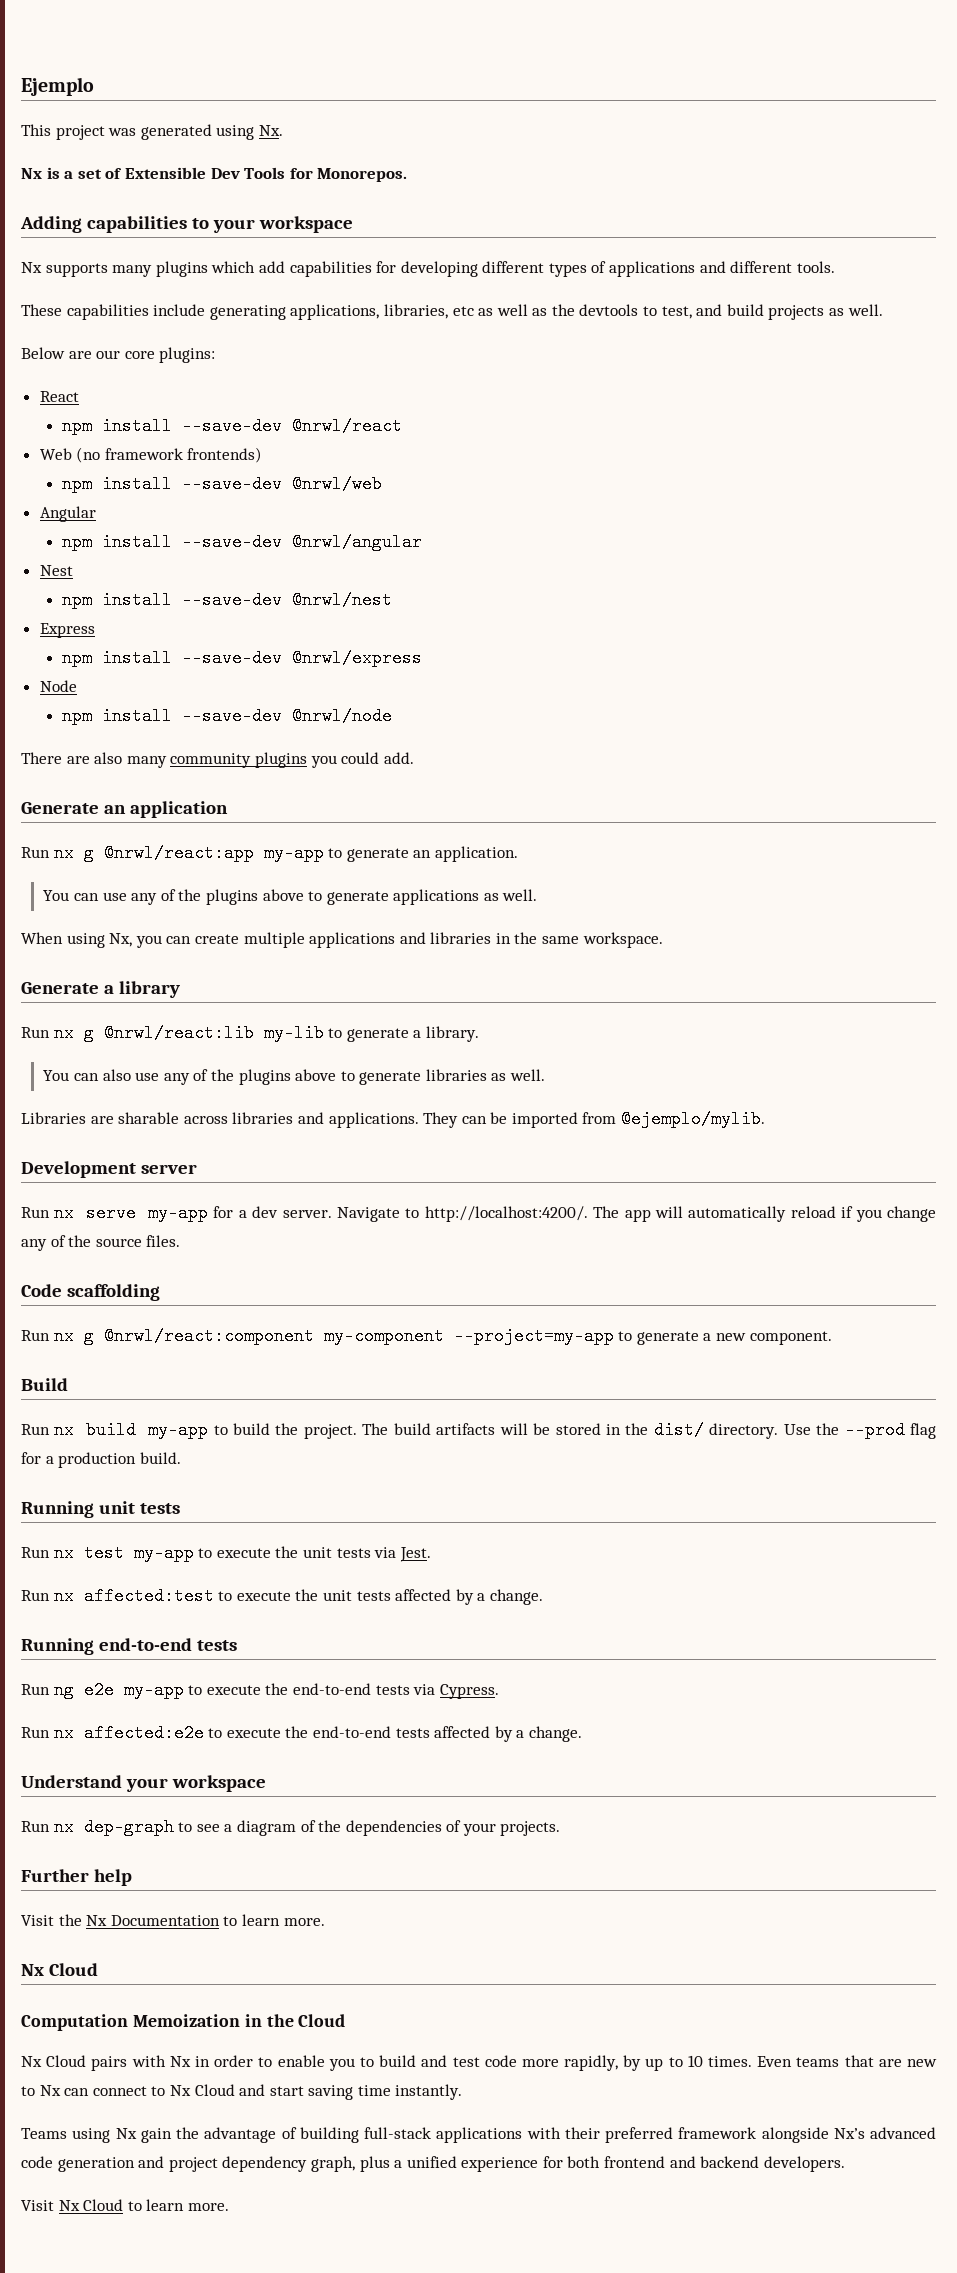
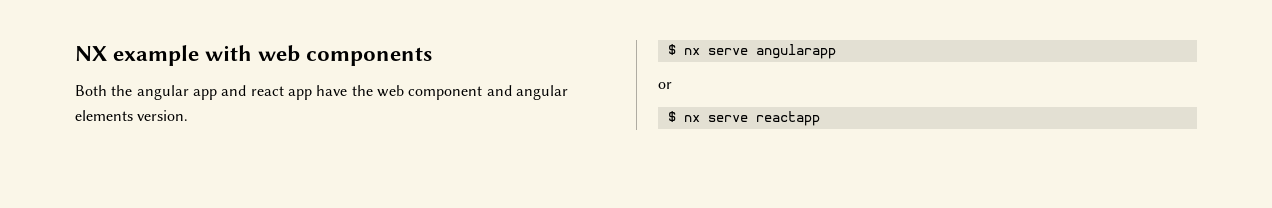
- Ejemplo
- This project was generated using Nx.
- Nx is a set of Extensible Dev Tools for Monorepos.
- Adding capabilities to your workspace
- Nx supports many plugins which add capabilities for developing different types of applications and different tools.
- These capabilities include generating applications, libraries, etc as well as the devtools to test, and build projects as well.
- Below are our core plugins:
- React
- npm install --save-dev @nrwl/react
- Web (no framework frontends)
- npm install --save-dev @nrwl/web
- Angular
- npm install --save-dev @nrwl/angular
- Nest
- npm install --save-dev @nrwl/nest
- Express
- npm install --save-dev @nrwl/express
- Node
- npm install --save-dev @nrwl/node
- There are also many community plugins you could add.
- Generate an application
- Run nx g @nrwl/react:app my-app to generate an application.
- You can use any of the plugins above to generate applications as well.
- When using Nx, you can create multiple applications and libraries in the same workspace.
- Generate a library
- Run nx g @nrwl/react:lib my-lib to generate a library.
- You can also use any of the plugins above to generate libraries as well.
- Libraries are sharable across libraries and applications. They can be imported from @ejemplo/mylib.
- Development server
- Run nx serve my-app for a dev server. Navigate to http://localhost:4200/. The app will automatically reload if you change any of the source files.
- Code scaffolding
- Run nx g @nrwl/react:component my-component --project=my-app to generate a new component.
- Build
- Run nx build my-app to build the project. The build artifacts will be stored in the dist/ directory. Use the --prod flag for a production build.
- Running unit tests
- Run nx test my-app to execute the unit tests via Jest.
- Run nx affected:test to execute the unit tests affected by a change.
- Running end-to-end tests
- Run ng e2e my-app to execute the end-to-end tests via Cypress.
- Run nx affected:e2e to execute the end-to-end tests affected by a change.
- Understand your workspace
- Run nx dep-graph to see a diagram of the dependencies of your projects.
- Further help
- Visit the Nx Documentation to learn more.
- Nx Cloud
- Computation Memoization in the Cloud
- Nx Cloud pairs with Nx in order to enable you to build and test code more rapidly, by up to 10 times. Even teams that are new to Nx can connect to Nx Cloud and start saving time instantly.
- Teams using Nx gain the advantage of building full-stack applications with their preferred framework alongside Nx’s advanced code generation and project dependency graph, plus a unified experience for both frontend and backend developers.
- Visit Nx Cloud to learn more.
+ NX example with web components
+ Both the angular app and react app have the web component and angular elements version.
+ $ nx serve angularapp
+ or
+ $ nx serve reactapp

